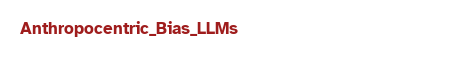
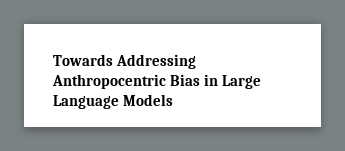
- Anthropocentric_Bias_LLMs
+ Towards Addressing Anthropocentric Bias in Large Language Models

